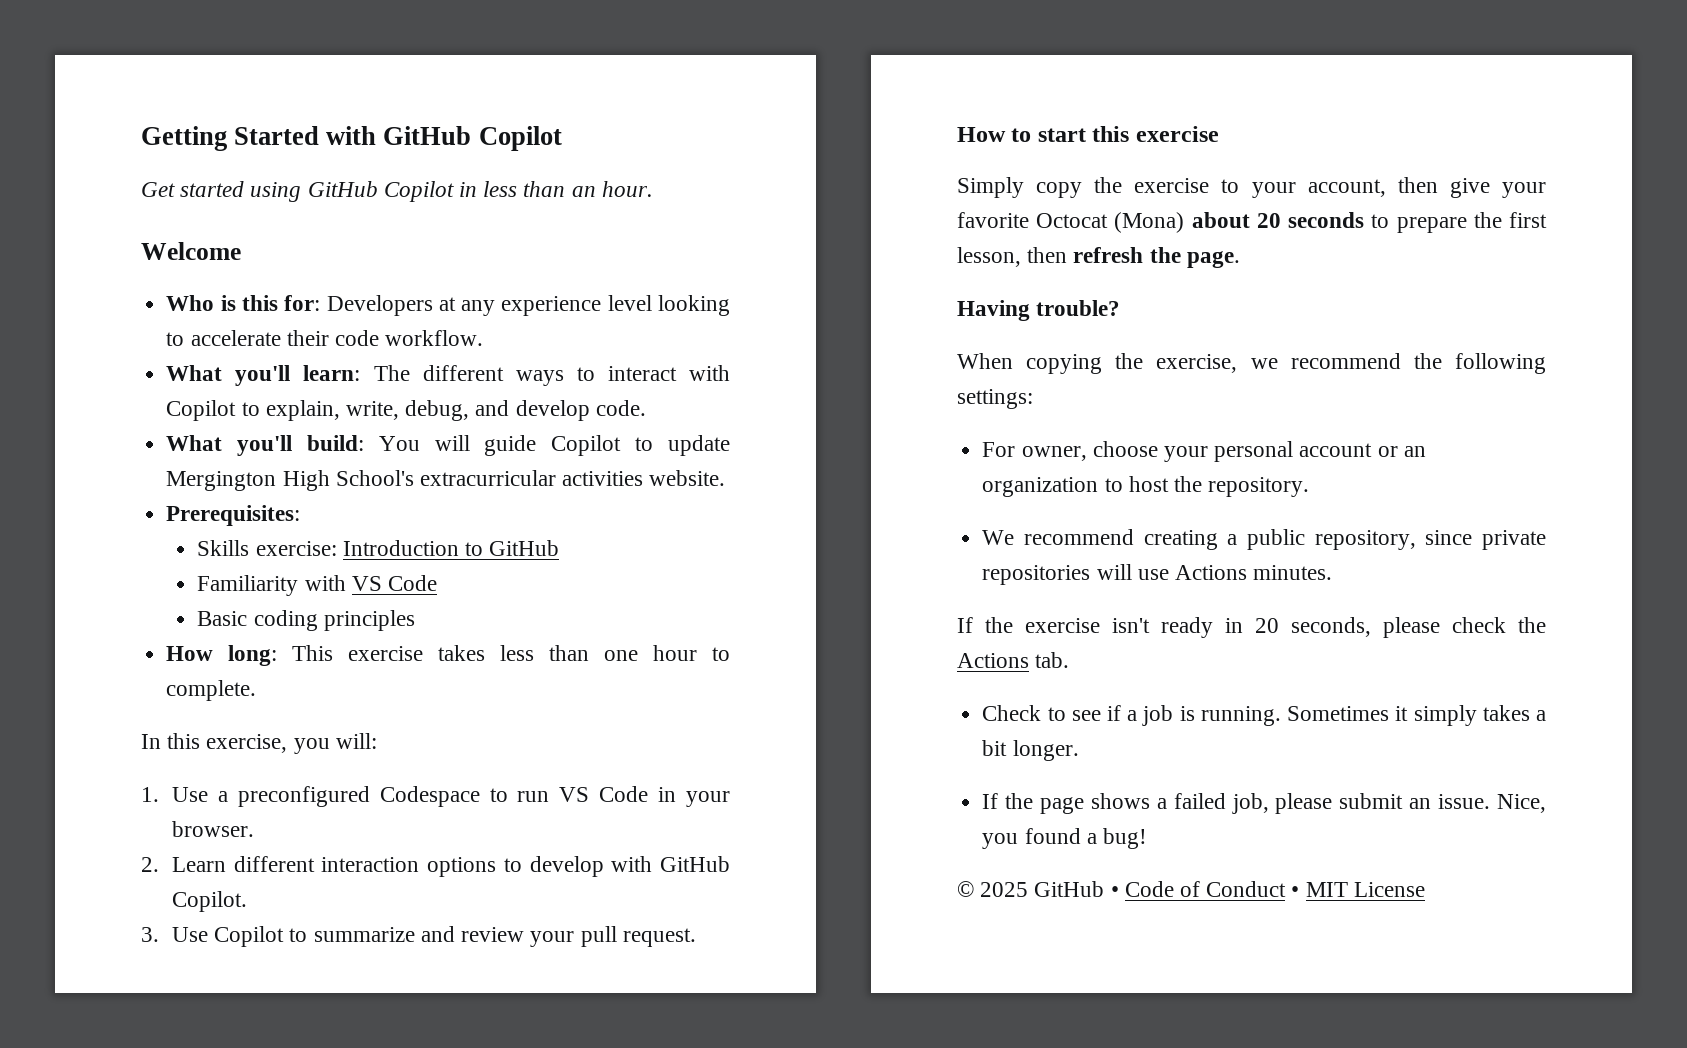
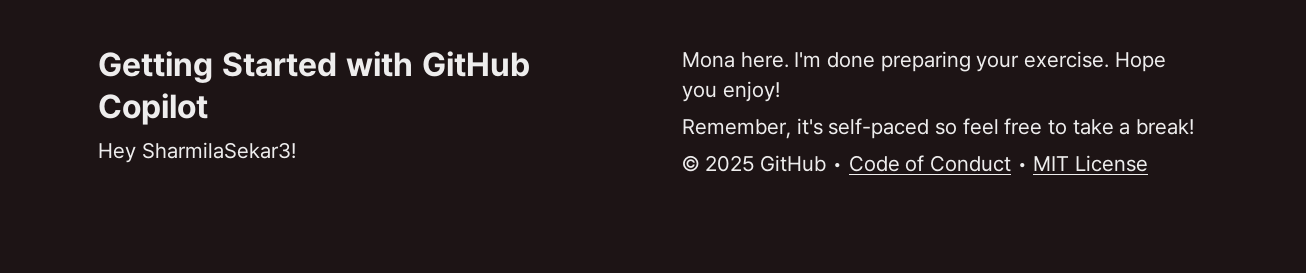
- Get started using GitHub Copilot in less than an hour.
- Welcome
- Who is this for: Developers at any experience level looking to accelerate their code workflow.
- What you'll learn: The different ways to interact with Copilot to explain, write, debug, and develop code.
- What you'll build: You will guide Copilot to update Mergington High School's extracurricular activities website.
- Prerequisites:
- Skills exercise: Introduction to GitHub
- Familiarity with VS Code
- Basic coding principles
- How long: This exercise takes less than one hour to complete.
- In this exercise, you will:
- 1. Use a preconfigured Codespace to run VS Code in your browser.
- 2. Learn different interaction options to develop with GitHub Copilot.
- 3. Use Copilot to summarize and review your pull request.
- How to start this exercise
- Simply copy the exercise to your account, then give your favorite Octocat (Mona) about 20 seconds to prepare the first lesson, then refresh the page.
- Having trouble?
- When copying the exercise, we recommend the following settings:
- For owner, choose your personal account or an organization to host the repository.
- We recommend creating a public repository, since private repositories will use Actions minutes.
- If the exercise isn't ready in 20 seconds, please check the Actions tab.
- Check to see if a job is running. Sometimes it simply takes a bit longer.
- If the page shows a failed job, please submit an issue. Nice, you found a bug!
+ Hey SharmilaSekar3!
+ Mona here. I'm done preparing your exercise. Hope you enjoy!
+ Remember, it's self-paced so feel free to take a break!

